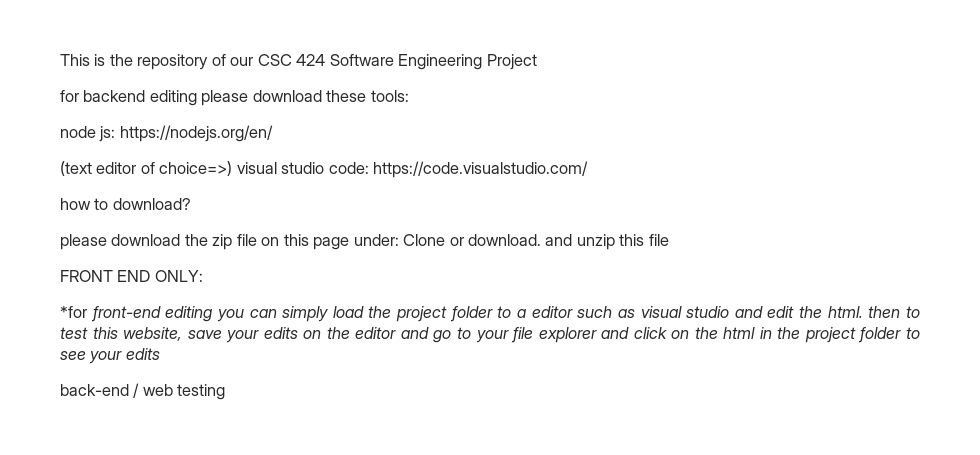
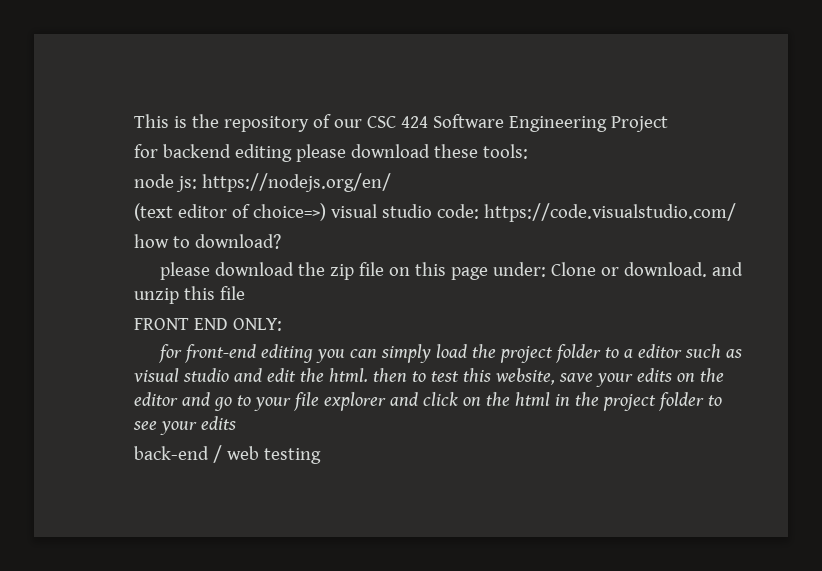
- *for front-end editing you can simply load the project folder to a editor such as visual studio and edit the html. then to test this website, save your edits on the editor and go to your file explorer and click on the html in the project folder to see your edits
+ for front-end editing you can simply load the project folder to a editor such as visual studio and edit the html. then to test this website, save your edits on the editor and go to your file explorer and click on the html in the project folder to see your edits

